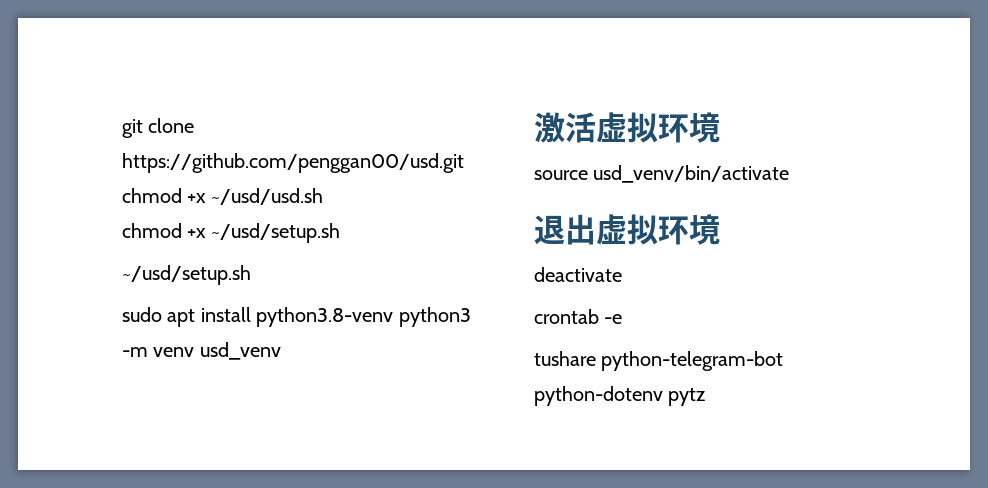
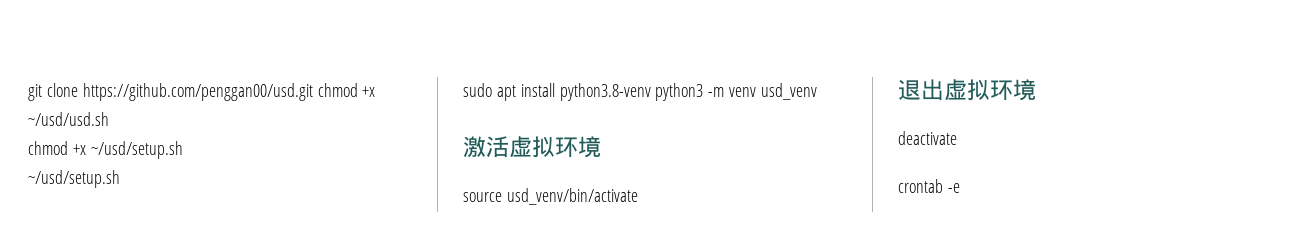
- tushare python-telegram-bot python-dotenv pytz

